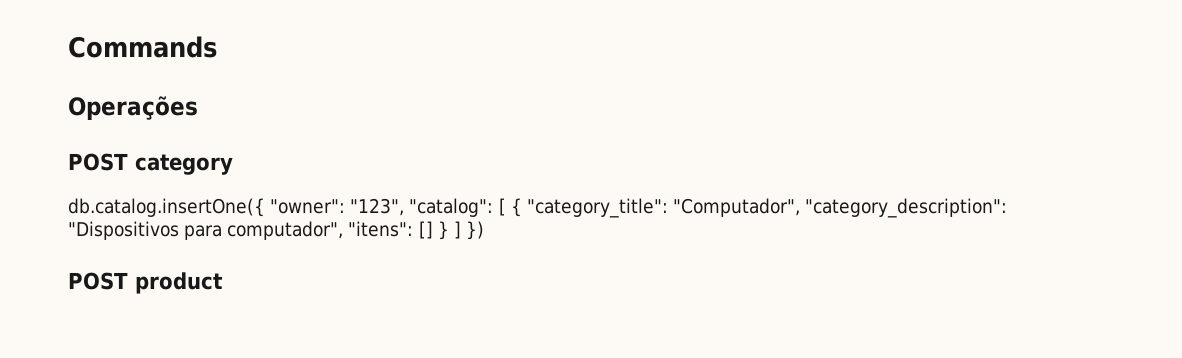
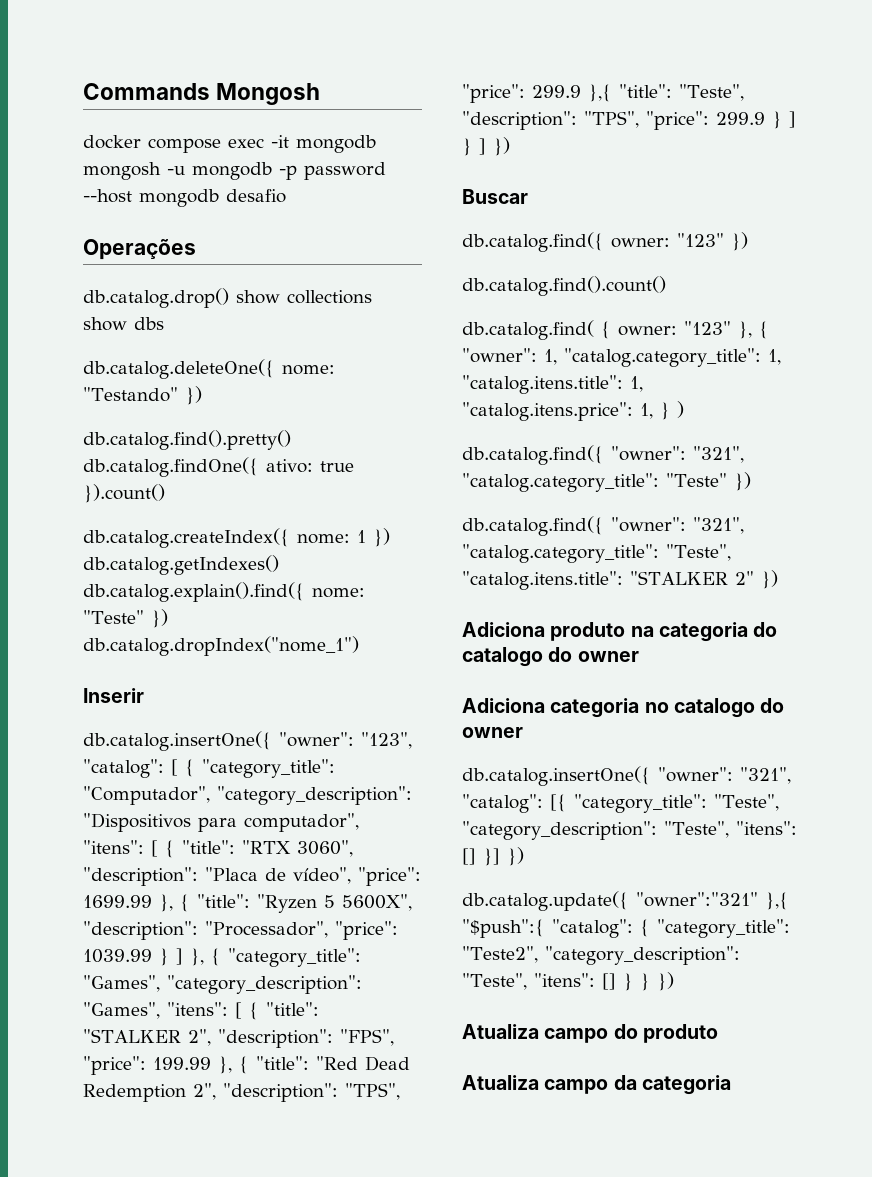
- Commands
+ Commands Mongosh
+ docker compose exec -it mongodb mongosh -u mongodb -p password --host mongodb desafio
  Operações
- POST category
+ db.catalog.drop() show collections show dbs
+ db.catalog.deleteOne({ nome: "Testando" })
+ db.catalog.find().pretty() db.catalog.findOne({ ativo: true }).count()
+ db.catalog.createIndex({ nome: 1 }) db.catalog.getIndexes() db.catalog.explain().find({ nome: "Teste" }) db.catalog.dropIndex("nome_1")
+ Inserir
- db.catalog.insertOne({ "owner": "123", "catalog": [ { "category_title": "Computador", "category_description": "Dispositivos para computador", "itens": [] } ] })
- POST product
+ db.catalog.insertOne({ "owner": "123", "catalog": [ { "category_title": "Computador", "category_description": "Dispositivos para computador", "itens": [ { "title": "RTX 3060", "description": "Placa de vídeo", "price": 1699.99 }, { "title": "Ryzen 5 5600X", "description": "Processador", "price": 1039.99 } ] }, { "category_title": "Games", "category_description": "Games", "itens": [ { "title": "STALKER 2", "description": "FPS", "price": 199.99 }, { "title": "Red Dead Redemption 2", "description": "TPS", "price": 299.9 },{ "title": "Teste", "description": "TPS", "price": 299.9 } ] } ] })
+ Buscar
+ db.catalog.find({ owner: "123" })
+ db.catalog.find().count()
+ db.catalog.find( { owner: "123" }, { "owner": 1, "catalog.category_title": 1, "catalog.itens.title": 1, "catalog.itens.price": 1, } )
+ db.catalog.find({ "owner": "321", "catalog.category_title": "Teste" })
+ db.catalog.find({ "owner": "321", "catalog.category_title": "Teste", "catalog.itens.title": "STALKER 2" })
+ Adiciona produto na categoria do catalogo do owner
+ Adiciona categoria no catalogo do owner
+ db.catalog.insertOne({ "owner": "321", "catalog": [{ "category_title": "Teste", "category_description": "Teste", "itens": [] }] })
+ db.catalog.update({ "owner":"321" },{ "$push":{ "catalog": { "category_title": "Teste2", "category_description": "Teste", "itens": [] } } })
+ Atualiza campo do produto
+ Atualiza campo da categoria

